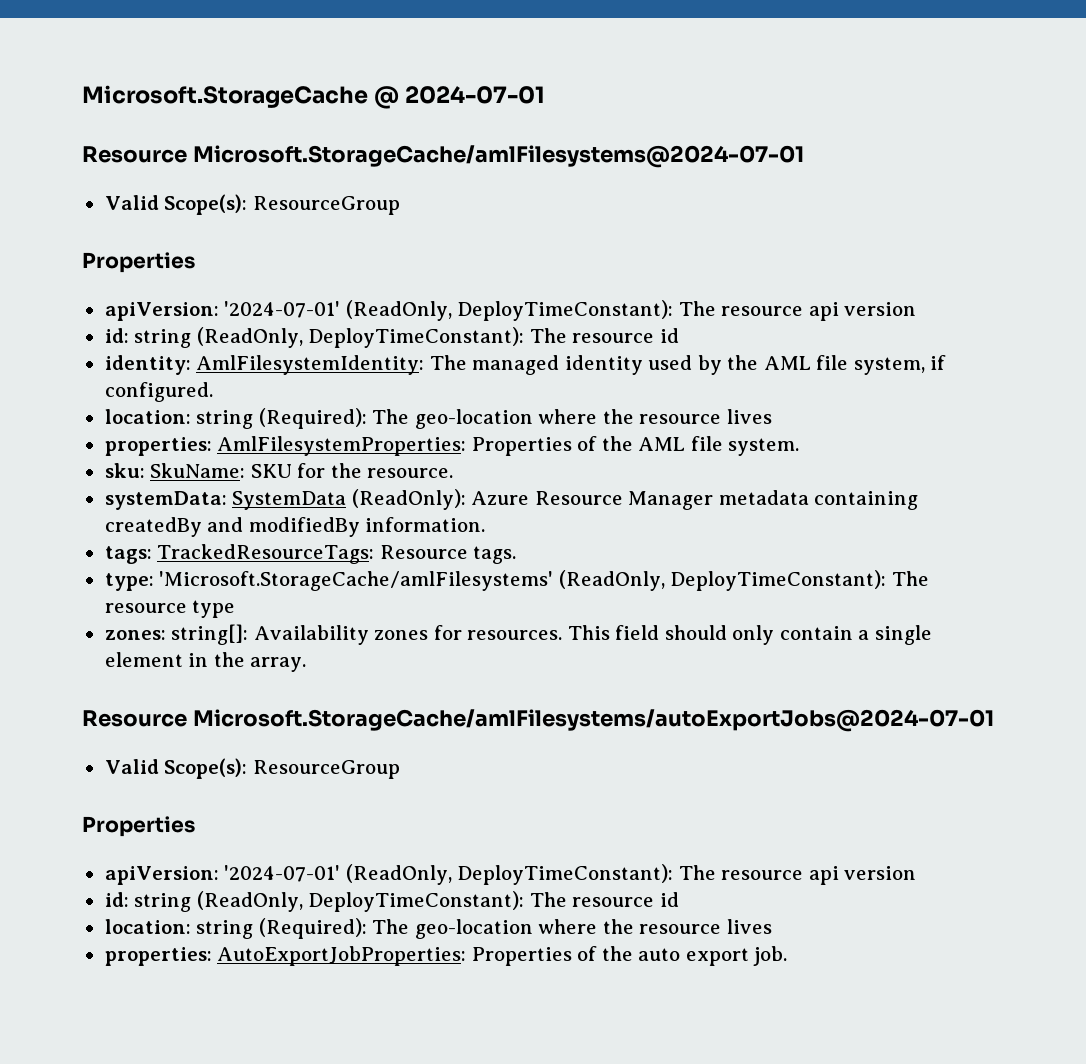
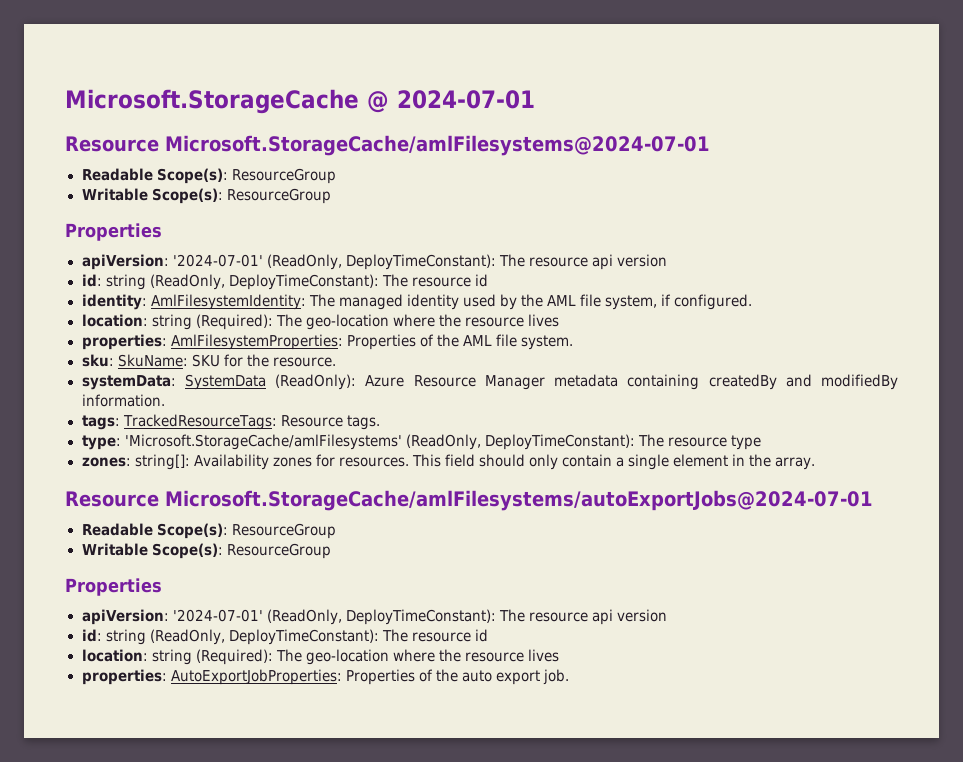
  Resource Microsoft.StorageCache/amlFilesystems@2024-07-01
- Valid Scope(s): ResourceGroup
+ Readable Scope(s): ResourceGroup
+ Writable Scope(s): ResourceGroup
  Resource Microsoft.StorageCache/amlFilesystems/autoExportJobs@2024-07-01
- Valid Scope(s): ResourceGroup
+ Readable Scope(s): ResourceGroup
+ Writable Scope(s): ResourceGroup

